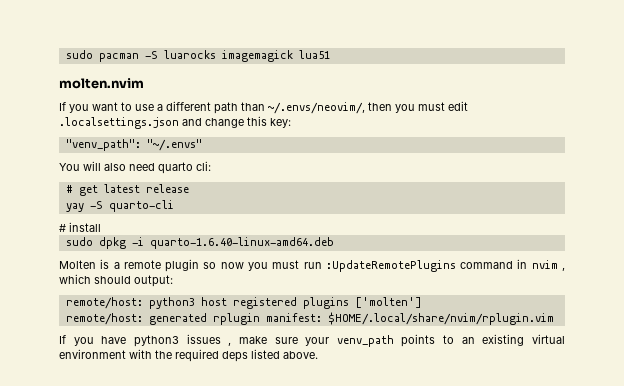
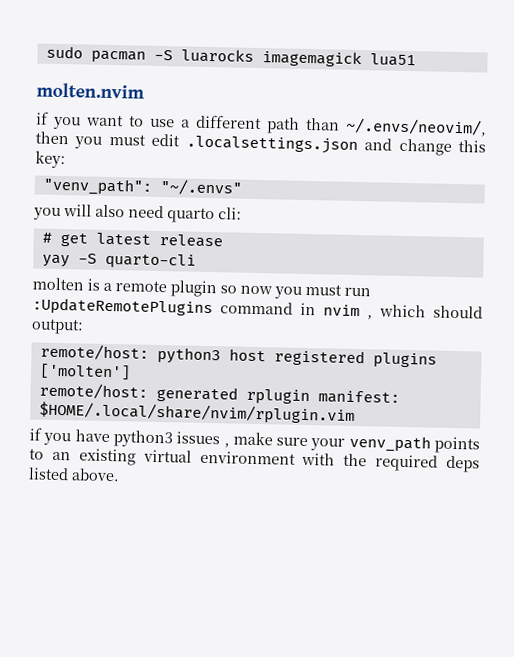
- If you want to use a different path than ~/.envs/neovim/, then you must edit .localsettings.json and change this key:
+ if you want to use a different path than ~/.envs/neovim/, then you must edit .localsettings.json and change this key:
- You will also need quarto cli:
+ you will also need quarto cli:
- # install
- sudo dpkg -i quarto-1.6.40-linux-amd64.deb
- Molten is a remote plugin so now you must run :UpdateRemotePlugins command in nvim , which should output:
+ molten is a remote plugin so now you must run :UpdateRemotePlugins command in nvim , which should output:
- If you have python3 issues , make sure your venv_path points to an existing virtual environment with the required deps listed above.
+ if you have python3 issues , make sure your venv_path points to an existing virtual environment with the required deps listed above.

